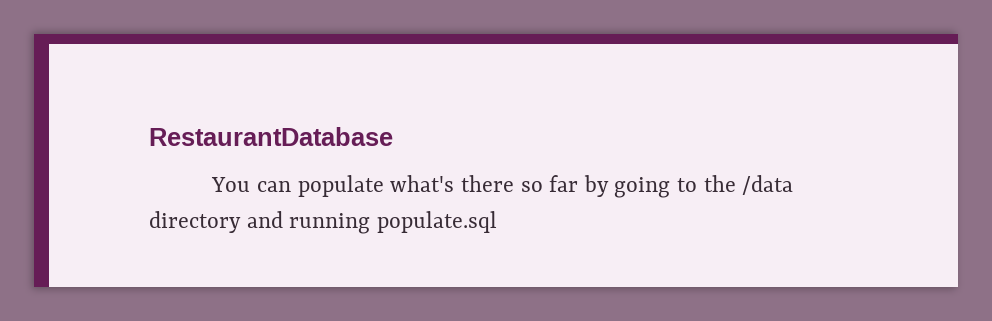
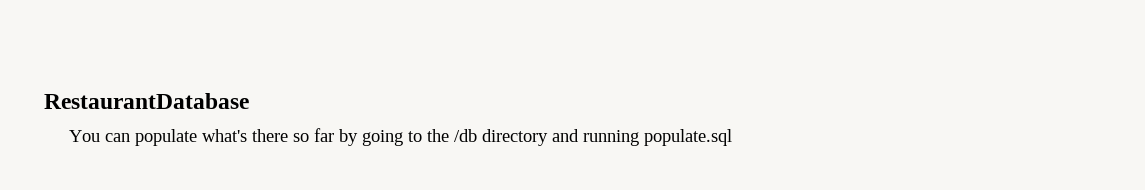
- You can populate what's there so far by going to the /data directory and running populate.sql
+ You can populate what's there so far by going to the /db directory and running populate.sql

